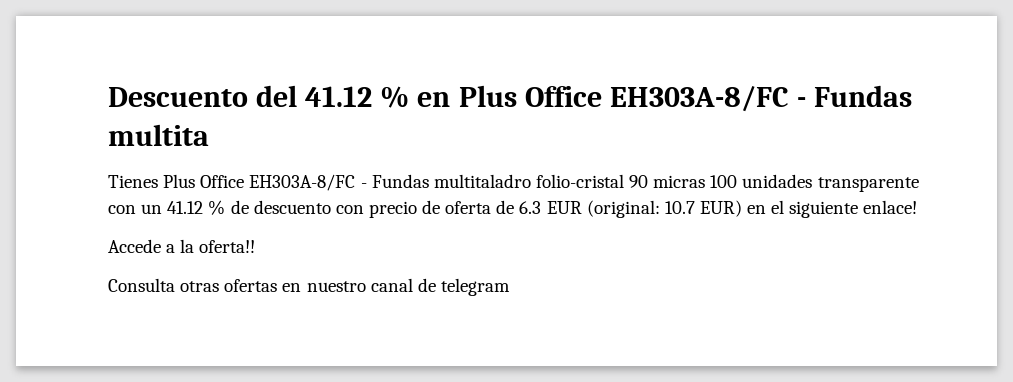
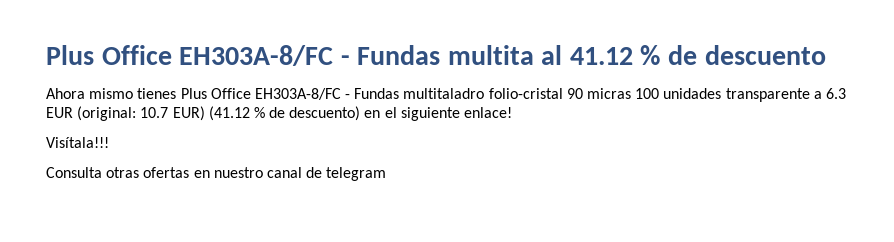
- Descuento del 41.12 % en Plus Office EH303A-8/FC - Fundas multita
- Tienes Plus Office EH303A-8/FC - Fundas multitaladro folio-cristal 90 micras 100 unidades transparente con un 41.12 % de descuento con precio de oferta de 6.3 EUR (original: 10.7 EUR) en el siguiente enlace!
+ Plus Office EH303A-8/FC - Fundas multita al 41.12 % de descuento
+ Ahora mismo tienes Plus Office EH303A-8/FC - Fundas multitaladro folio-cristal 90 micras 100 unidades transparente a 6.3 EUR (original: 10.7 EUR) (41.12 % de descuento) en el siguiente enlace!
- Accede a la oferta!!
+ Visítala!!!

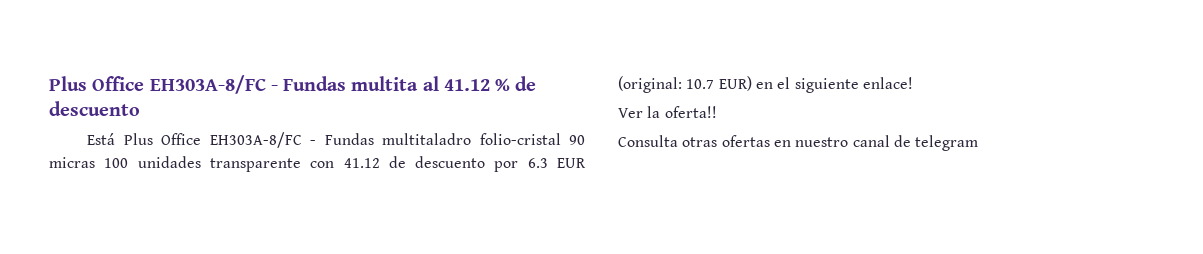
- Ahora mismo tienes Plus Office EH303A-8/FC - Fundas multitaladro folio-cristal 90 micras 100 unidades transparente a 6.3 EUR (original: 10.7 EUR) (41.12 % de descuento) en el siguiente enlace!
+ Está Plus Office EH303A-8/FC - Fundas multitaladro folio-cristal 90 micras 100 unidades transparente con 41.12 de descuento por 6.3 EUR (original: 10.7 EUR) en el siguiente enlace!
- Visítala!!!
+ Ver la oferta!!

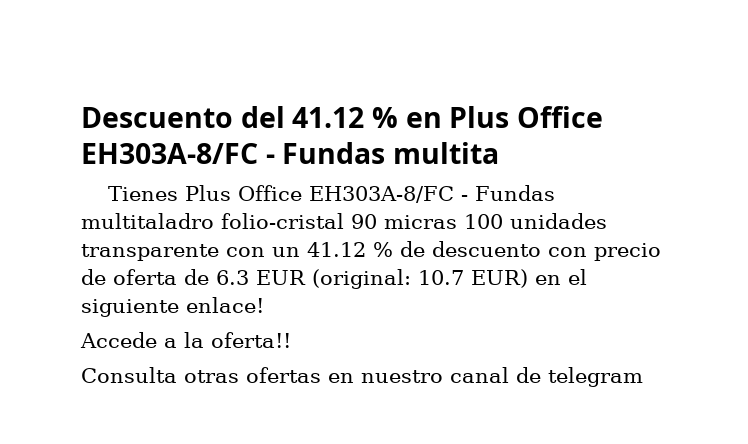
- Plus Office EH303A-8/FC - Fundas multita al 41.12 % de descuento
- Está Plus Office EH303A-8/FC - Fundas multitaladro folio-cristal 90 micras 100 unidades transparente con 41.12 de descuento por 6.3 EUR (original: 10.7 EUR) en el siguiente enlace!
+ Descuento del 41.12 % en Plus Office EH303A-8/FC - Fundas multita
+ Tienes Plus Office EH303A-8/FC - Fundas multitaladro folio-cristal 90 micras 100 unidades transparente con un 41.12 % de descuento con precio de oferta de 6.3 EUR (original: 10.7 EUR) en el siguiente enlace!
- Ver la oferta!!
+ Accede a la oferta!!

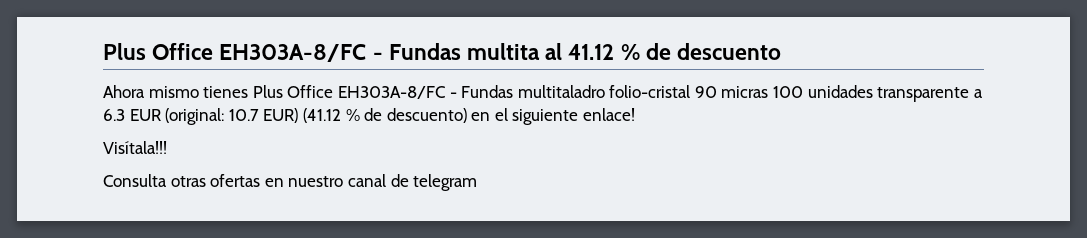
- Descuento del 41.12 % en Plus Office EH303A-8/FC - Fundas multita
- Tienes Plus Office EH303A-8/FC - Fundas multitaladro folio-cristal 90 micras 100 unidades transparente con un 41.12 % de descuento con precio de oferta de 6.3 EUR (original: 10.7 EUR) en el siguiente enlace!
+ Plus Office EH303A-8/FC - Fundas multita al 41.12 % de descuento
+ Ahora mismo tienes Plus Office EH303A-8/FC - Fundas multitaladro folio-cristal 90 micras 100 unidades transparente a 6.3 EUR (original: 10.7 EUR) (41.12 % de descuento) en el siguiente enlace!
- Accede a la oferta!!
+ Visítala!!!

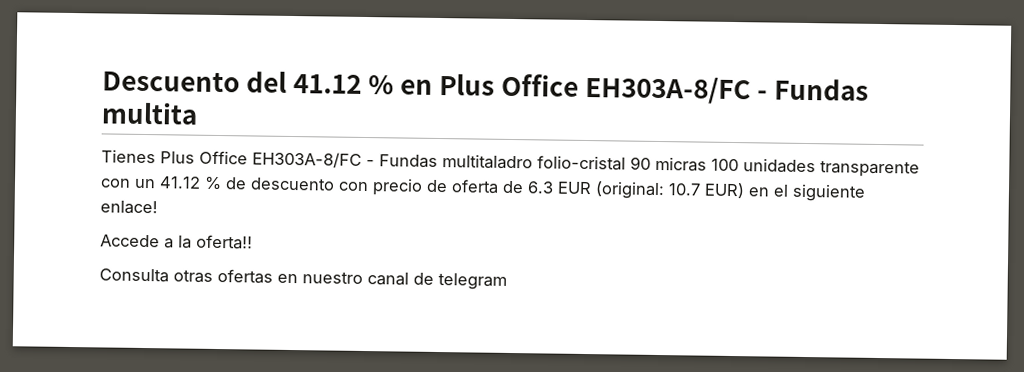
- Plus Office EH303A-8/FC - Fundas multita al 41.12 % de descuento
- Ahora mismo tienes Plus Office EH303A-8/FC - Fundas multitaladro folio-cristal 90 micras 100 unidades transparente a 6.3 EUR (original: 10.7 EUR) (41.12 % de descuento) en el siguiente enlace!
+ Descuento del 41.12 % en Plus Office EH303A-8/FC - Fundas multita
+ Tienes Plus Office EH303A-8/FC - Fundas multitaladro folio-cristal 90 micras 100 unidades transparente con un 41.12 % de descuento con precio de oferta de 6.3 EUR (original: 10.7 EUR) en el siguiente enlace!
- Visítala!!!
+ Accede a la oferta!!

